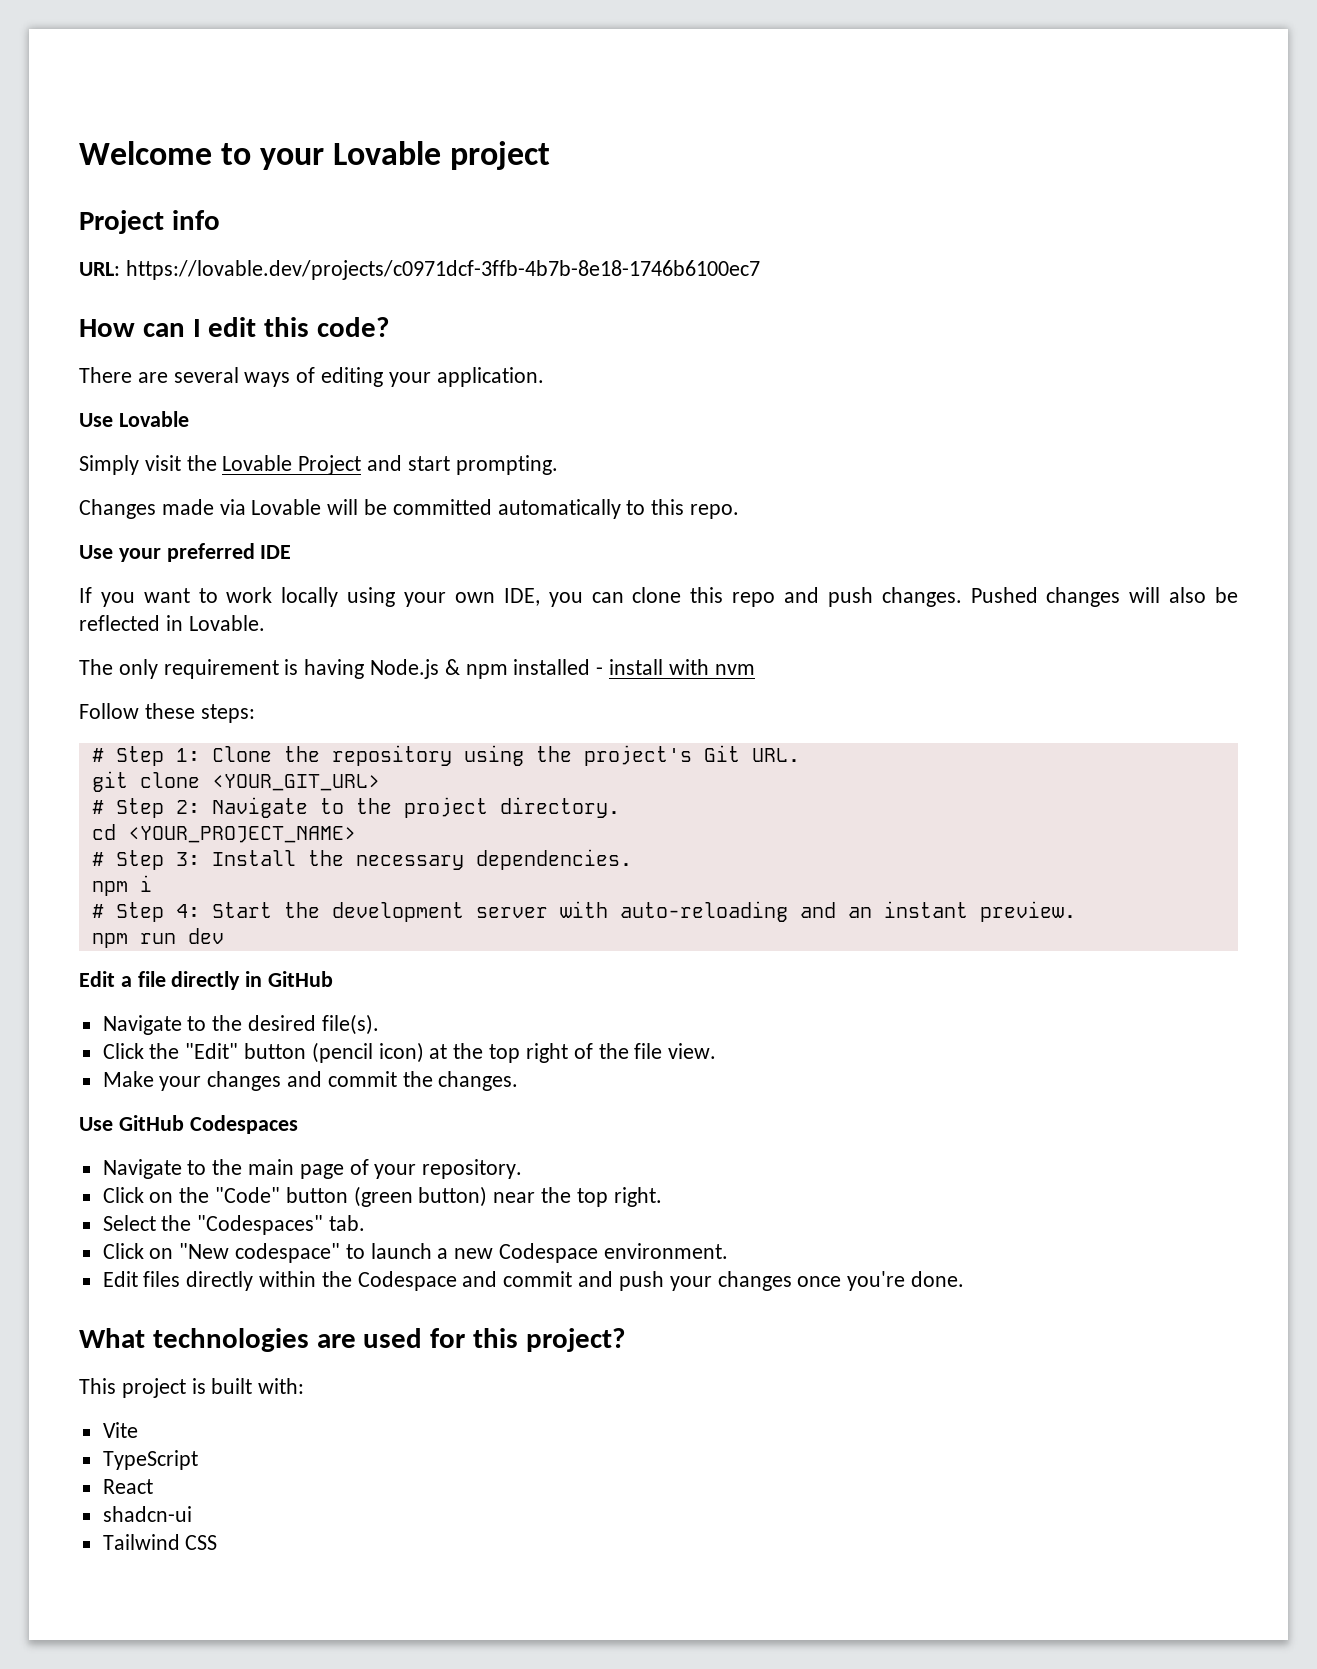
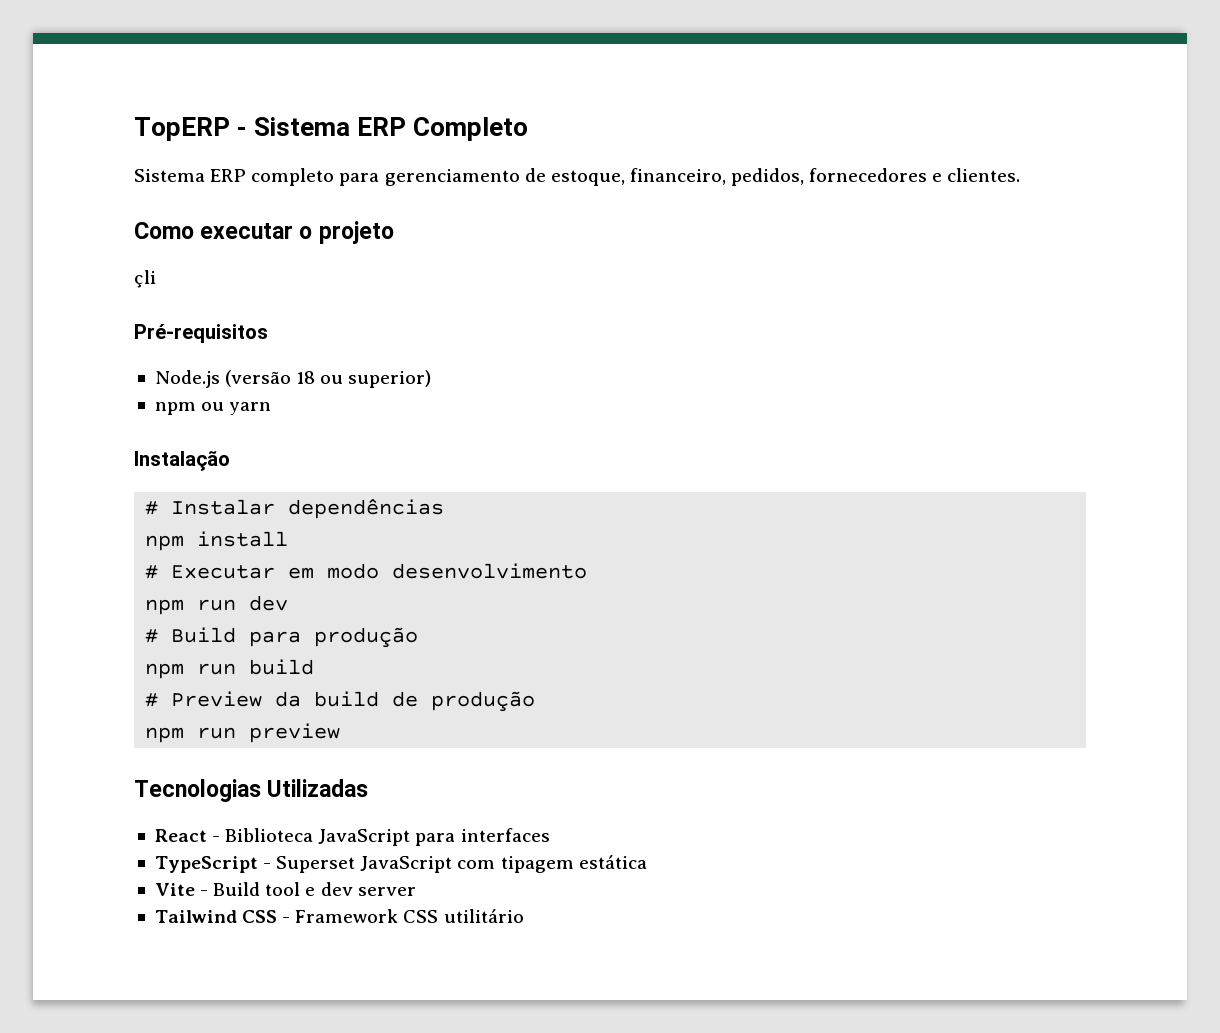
- Welcome to your Lovable project
- Project info
- URL: https://lovable.dev/projects/c0971dcf-3ffb-4b7b-8e18-1746b6100ec7
- How can I edit this code?
- There are several ways of editing your application.
- Use Lovable
- Simply visit the Lovable Project and start prompting.
- Changes made via Lovable will be committed automatically to this repo.
- Use your preferred IDE
- If you want to work locally using your own IDE, you can clone this repo and push changes. Pushed changes will also be reflected in Lovable.
- The only requirement is having Node.js & npm installed - install with nvm
- Follow these steps:
- # Step 1: Clone the repository using the project's Git URL.
- git clone <YOUR_GIT_URL>
- # Step 2: Navigate to the project directory.
- cd <YOUR_PROJECT_NAME>
- # Step 3: Install the necessary dependencies.
- npm i
- # Step 4: Start the development server with auto-reloading and an instant preview.
+ TopERP - Sistema ERP Completo
+ Sistema ERP completo para gerenciamento de estoque, financeiro, pedidos, fornecedores e clientes.
+ Como executar o projeto
+ çli
+ Pré-requisitos
+ Node.js (versão 18 ou superior)
+ npm ou yarn
+ Instalação
+ # Instalar dependências
+ npm install
+ # Executar em modo desenvolvimento
  npm run dev
- Edit a file directly in GitHub
- Navigate to the desired file(s).
- Click the "Edit" button (pencil icon) at the top right of the file view.
- Make your changes and commit the changes.
- Use GitHub Codespaces
- Navigate to the main page of your repository.
- Click on the "Code" button (green button) near the top right.
- Select the "Codespaces" tab.
- Click on "New codespace" to launch a new Codespace environment.
- Edit files directly within the Codespace and commit and push your changes once you're done.
- What technologies are used for this project?
- This project is built with:
- Vite
- TypeScript
- React
- shadcn-ui
- Tailwind CSS
+ # Build para produção
+ npm run build
+ # Preview da build de produção
+ npm run preview
+ Tecnologias Utilizadas
+ React - Biblioteca JavaScript para interfaces
+ TypeScript - Superset JavaScript com tipagem estática
+ Vite - Build tool e dev server
+ Tailwind CSS - Framework CSS utilitário

